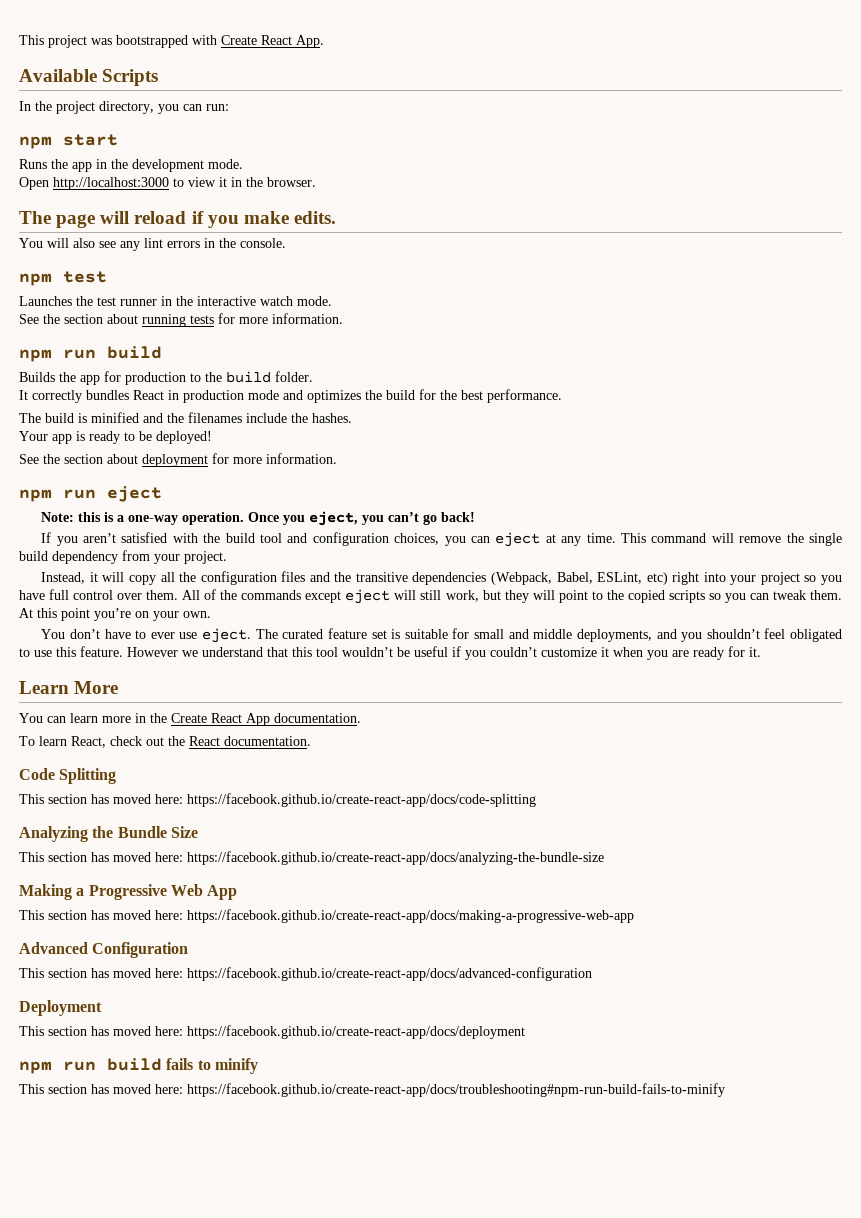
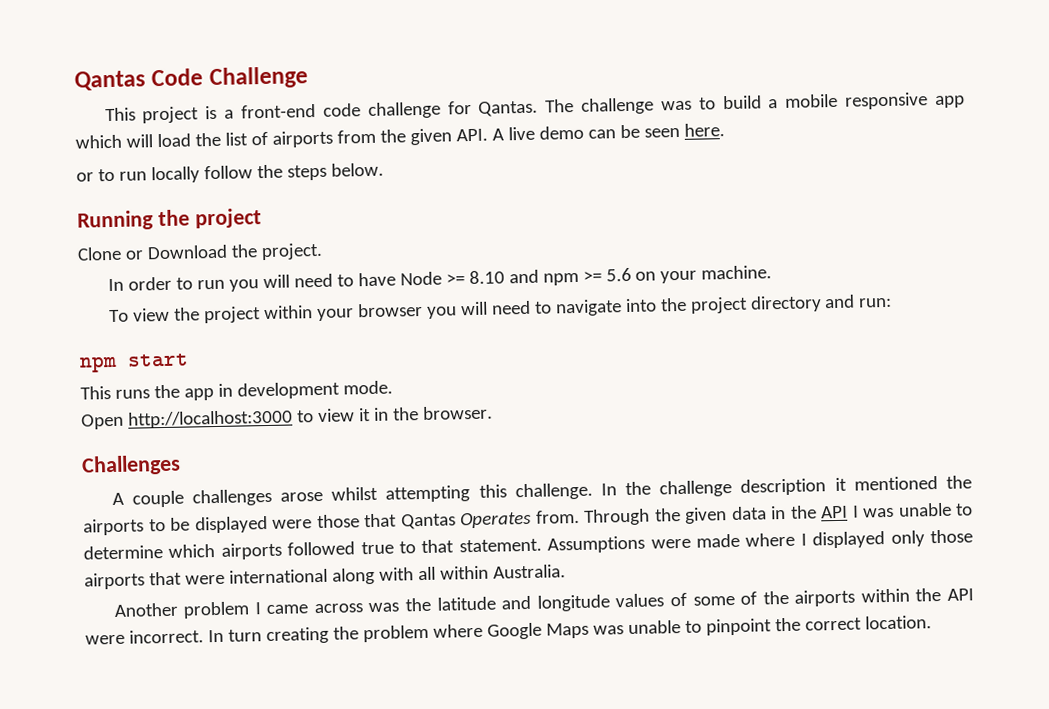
- This project was bootstrapped with Create React App.
- Available Scripts
- In the project directory, you can run:
+ Qantas Code Challenge
+ This project is a front-end code challenge for Qantas. The challenge was to build a mobile responsive app which will load the list of airports from the given API. A live demo can be seen here.
+ or to run locally follow the steps below.
+ Running the project
+ Clone or Download the project.
+ In order to run you will need to have Node >= 8.10 and npm >= 5.6 on your machine.
+ To view the project within your browser you will need to navigate into the project directory and run:
- Runs the app in the development mode.
+ This runs the app in development mode.
- The page will reload if you make edits.
- You will also see any lint errors in the console.
- npm test
- Launches the test runner in the interactive watch mode.
- See the section about running tests for more information.
- npm run build
- Builds the app for production to the build folder.
- It correctly bundles React in production mode and optimizes the build for the best performance.
- The build is minified and the filenames include the hashes.
- Your app is ready to be deployed!
- See the section about deployment for more information.
- npm run eject
- Note: this is a one-way operation. Once you eject, you can’t go back!
- If you aren’t satisfied with the build tool and configuration choices, you can eject at any time. This command will remove the single build dependency from your project.
- Instead, it will copy all the configuration files and the transitive dependencies (Webpack, Babel, ESLint, etc) right into your project so you have full control over them. All of the commands except eject will still work, but they will point to the copied scripts so you can tweak them. At this point you’re on your own.
- You don’t have to ever use eject. The curated feature set is suitable for small and middle deployments, and you shouldn’t feel obligated to use this feature. However we understand that this tool wouldn’t be useful if you couldn’t customize it when you are ready for it.
- Learn More
- You can learn more in the Create React App documentation.
- To learn React, check out the React documentation.
- Code Splitting
- This section has moved here: https://facebook.github.io/create-react-app/docs/code-splitting
- Analyzing the Bundle Size
- This section has moved here: https://facebook.github.io/create-react-app/docs/analyzing-the-bundle-size
- Making a Progressive Web App
- This section has moved here: https://facebook.github.io/create-react-app/docs/making-a-progressive-web-app
- Advanced Configuration
- This section has moved here: https://facebook.github.io/create-react-app/docs/advanced-configuration
- Deployment
- This section has moved here: https://facebook.github.io/create-react-app/docs/deployment
- npm run build fails to minify
- This section has moved here: https://facebook.github.io/create-react-app/docs/troubleshooting#npm-run-build-fails-to-minify
+ Challenges
+ A couple challenges arose whilst attempting this challenge. In the challenge description it mentioned the airports to be displayed were those that Qantas Operates from. Through the given data in the API I was unable to determine which airports followed true to that statement. Assumptions were made where I displayed only those airports that were international along with all within Australia.
+ Another problem I came across was the latitude and longitude values of some of the airports within the API were incorrect. In turn creating the problem where Google Maps was unable to pinpoint the correct location.

